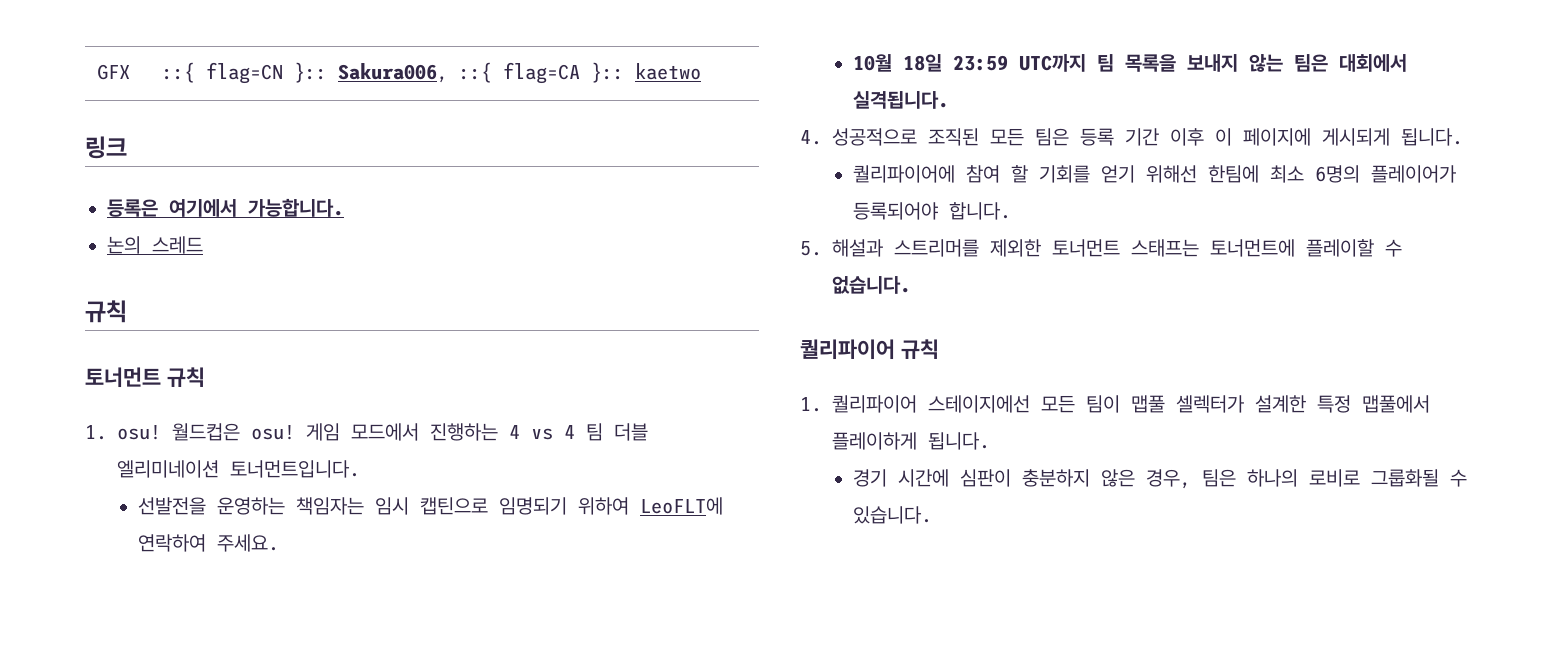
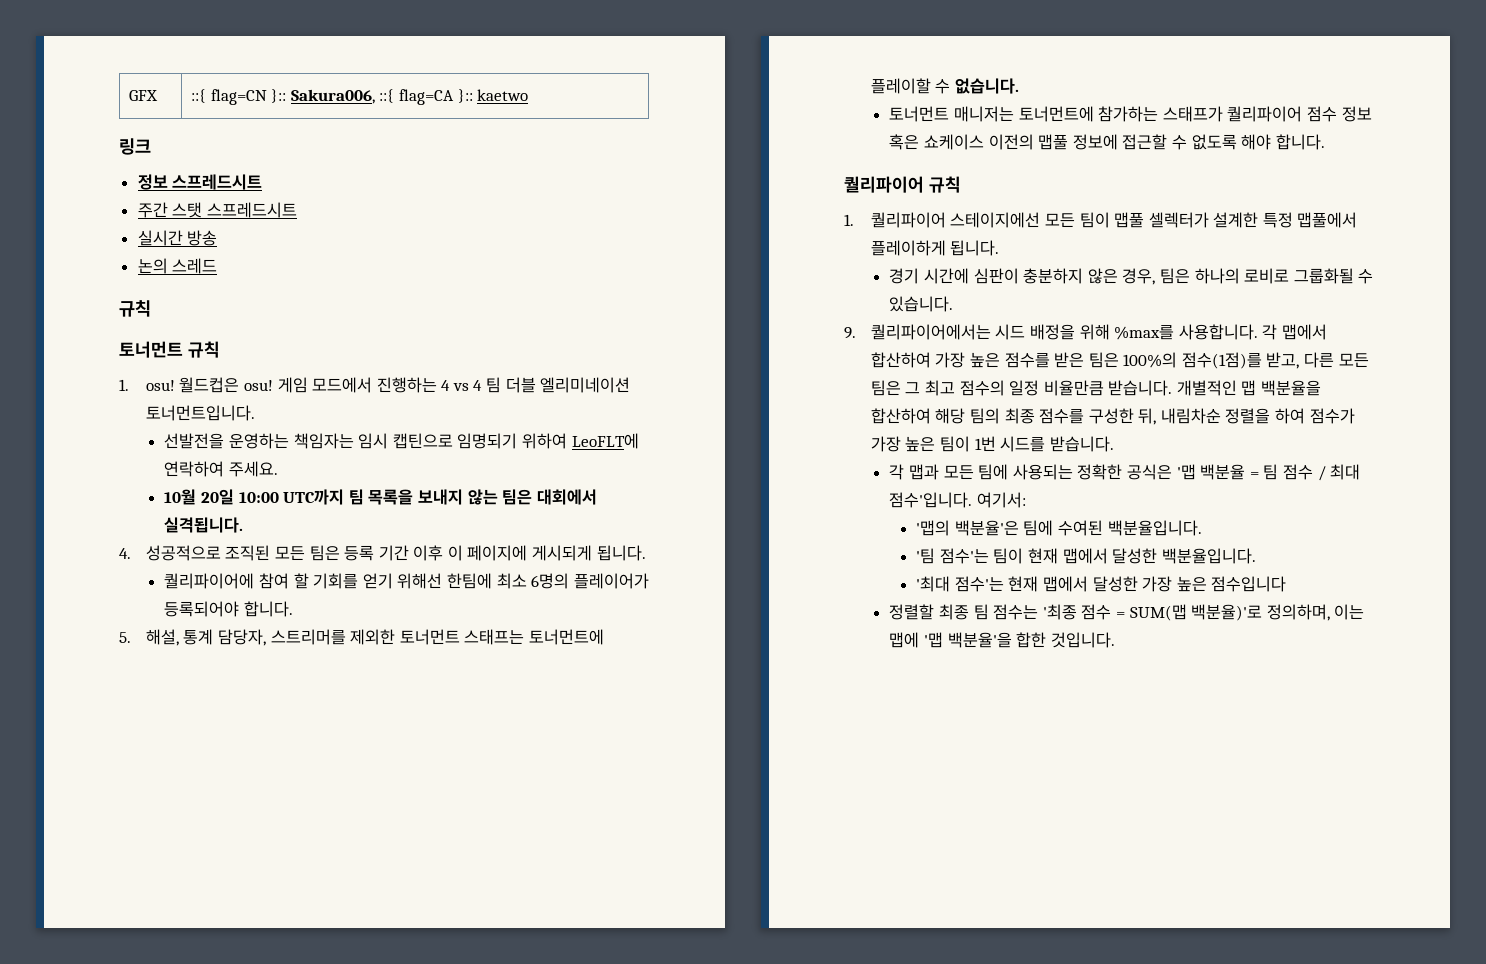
- 등록은 여기에서 가능합니다.
+ 정보 스프레드시트
+ 주간 스탯 스프레드시트
+ 실시간 방송
- 10월 18일 23:59 UTC까지 팀 목록을 보내지 않는 팀은 대회에서 실격됩니다.
+ 10월 20일 10:00 UTC까지 팀 목록을 보내지 않는 팀은 대회에서 실격됩니다.
- 5. 해설과 스트리머를 제외한 토너먼트 스태프는 토너먼트에 플레이할 수 없습니다.
+ 5. 해설, 통계 담당자, 스트리머를 제외한 토너먼트 스태프는 토너먼트에 플레이할 수 없습니다.
+ 토너먼트 매니저는 토너먼트에 참가하는 스태프가 퀄리파이어 점수 정보 혹은 쇼케이스 이전의 맵풀 정보에 접근할 수 없도록 해야 합니다.
+ 9. 퀄리파이어에서는 시드 배정을 위해 %max를 사용합니다. 각 맵에서 합산하여 가장 높은 점수를 받은 팀은 100%의 점수(1점)를 받고, 다른 모든 팀은 그 최고 점수의 일정 비율만큼 받습니다. 개별적인 맵 백분율을 합산하여 해당 팀의 최종 점수를 구성한 뒤, 내림차순 정렬을 하여 점수가 가장 높은 팀이 1번 시드를 받습니다.
+ 각 맵과 모든 팀에 사용되는 정확한 공식은 '맵 백분율 = 팀 점수 / 최대 점수'입니다. 여기서:
+ '맵의 백분율'은 팀에 수여된 백분율입니다.
+ '팀 점수'는 팀이 현재 맵에서 달성한 백분율입니다.
+ '최대 점수'는 현재 맵에서 달성한 가장 높은 점수입니다
+ 정렬할 최종 팀 점수는 '최종 점수 = SUM(맵 백분율)'로 정의하며, 이는 맵에 '맵 백분율'을 합한 것입니다.

